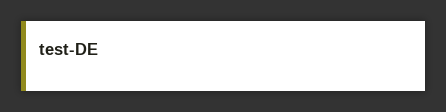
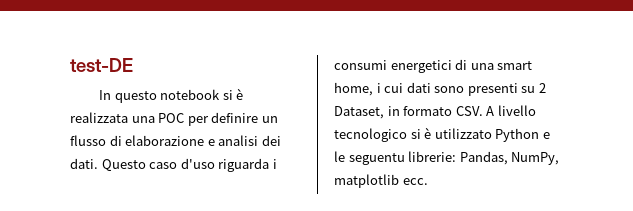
+ In questo notebook si è realizzata una POC per definire un flusso di elaborazione e analisi dei dati. Questo caso d'uso riguarda i consumi energetici di una smart home, i cui dati sono presenti su 2 Dataset, in formato CSV. A livello tecnologico si è utilizzato Python e le seguentu librerie: Pandas, NumPy, matplotlib ecc.

